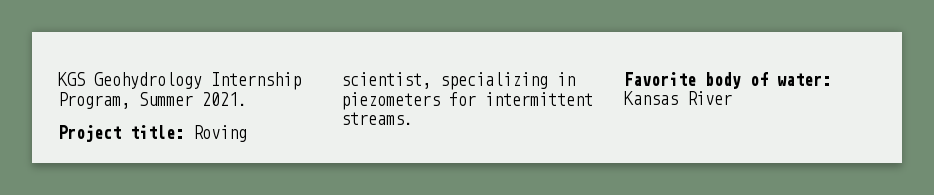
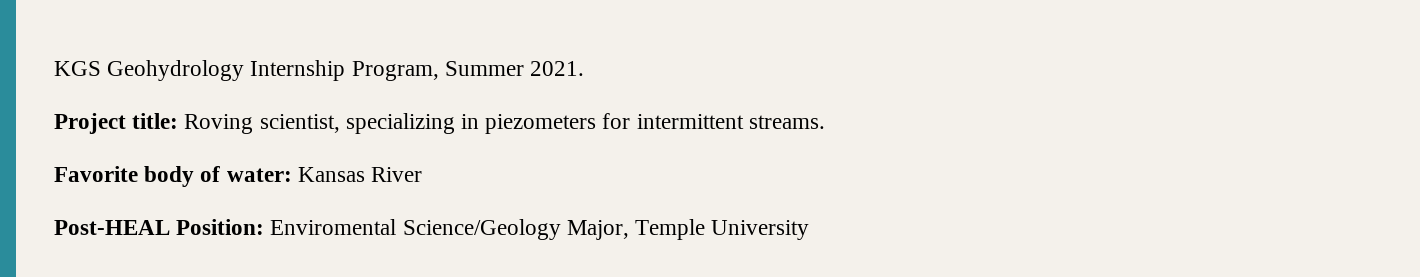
+ Post-HEAL Position: Enviromental Science/Geology Major, Temple University

